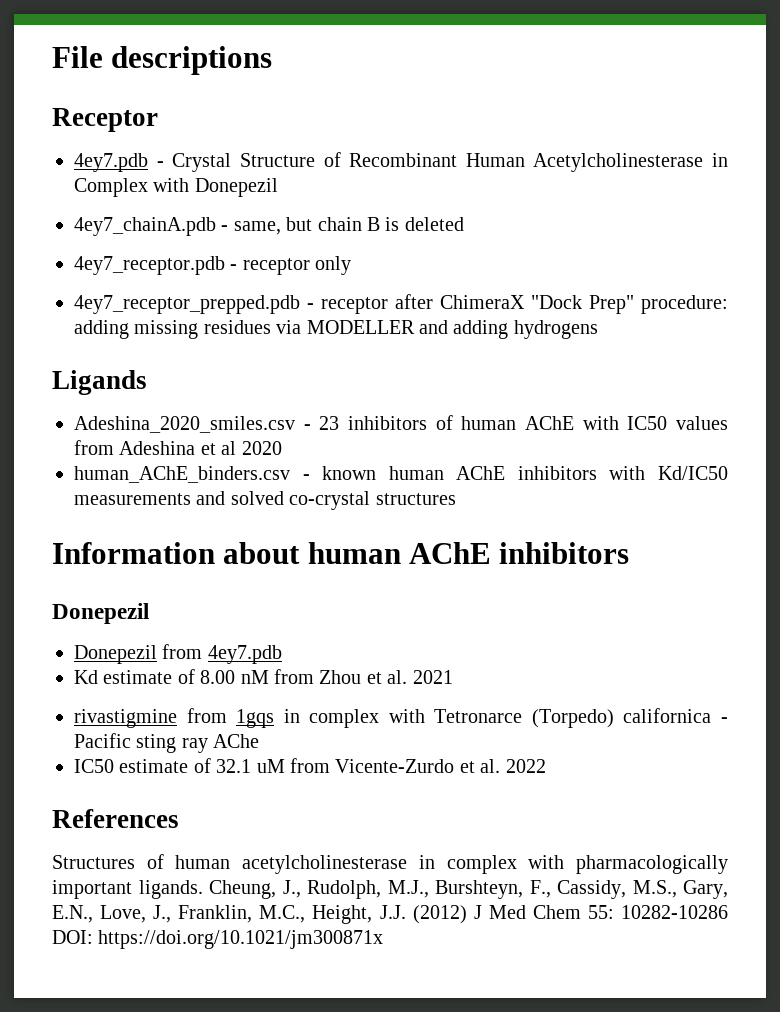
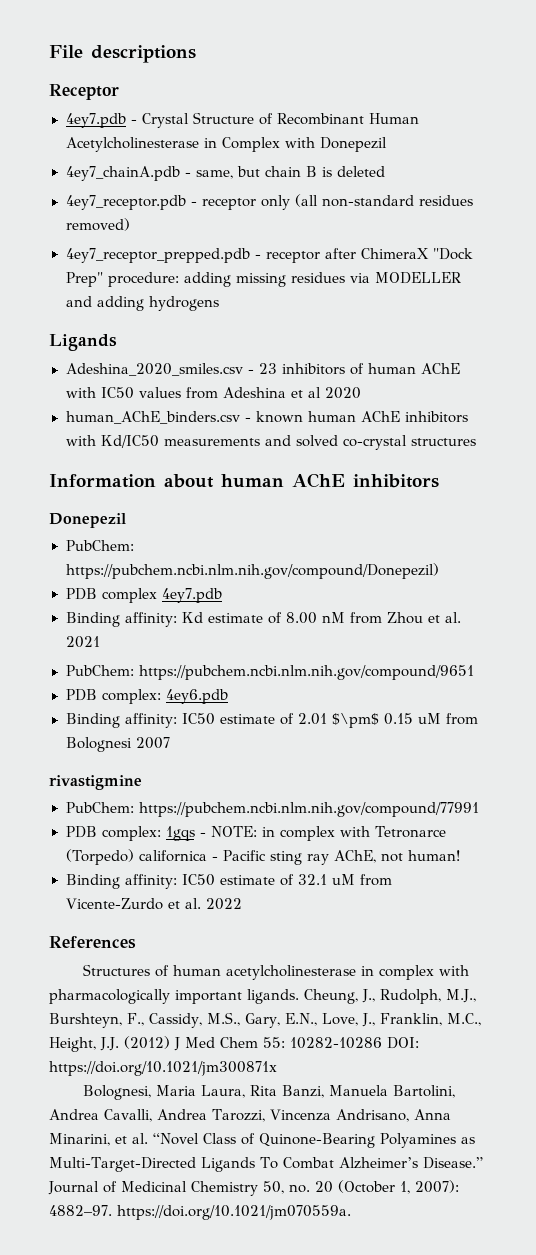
- 4ey7_receptor.pdb - receptor only
+ 4ey7_receptor.pdb - receptor only (all non-standard residues removed)
- Donepezil from 4ey7.pdb
+ PubChem: https://pubchem.ncbi.nlm.nih.gov/compound/Donepezil)
+ PDB complex 4ey7.pdb
- Kd estimate of 8.00 nM from Zhou et al. 2021
+ Binding affinity: Kd estimate of 8.00 nM from Zhou et al. 2021
- rivastigmine from 1gqs in complex with Tetronarce (Torpedo) californica - Pacific sting ray AChe
- IC50 estimate of 32.1 uM from Vicente-Zurdo et al. 2022
+ PubChem: https://pubchem.ncbi.nlm.nih.gov/compound/9651
+ PDB complex: 4ey6.pdb
+ Binding affinity: IC50 estimate of 2.01 $\pm$ 0.15 uM from Bolognesi 2007
+ rivastigmine
+ PubChem: https://pubchem.ncbi.nlm.nih.gov/compound/77991
+ PDB complex: 1gqs - NOTE: in complex with Tetronarce (Torpedo) californica - Pacific sting ray AChE, not human!
+ Binding affinity: IC50 estimate of 32.1 uM from Vicente-Zurdo et al. 2022
+ Bolognesi, Maria Laura, Rita Banzi, Manuela Bartolini, Andrea Cavalli, Andrea Tarozzi, Vincenza Andrisano, Anna Minarini, et al. “Novel Class of Quinone-Bearing Polyamines as Multi-Target-Directed Ligands To Combat Alzheimer’s Disease.” Journal of Medicinal Chemistry 50, no. 20 (October 1, 2007): 4882–97. https://doi.org/10.1021/jm070559a.

